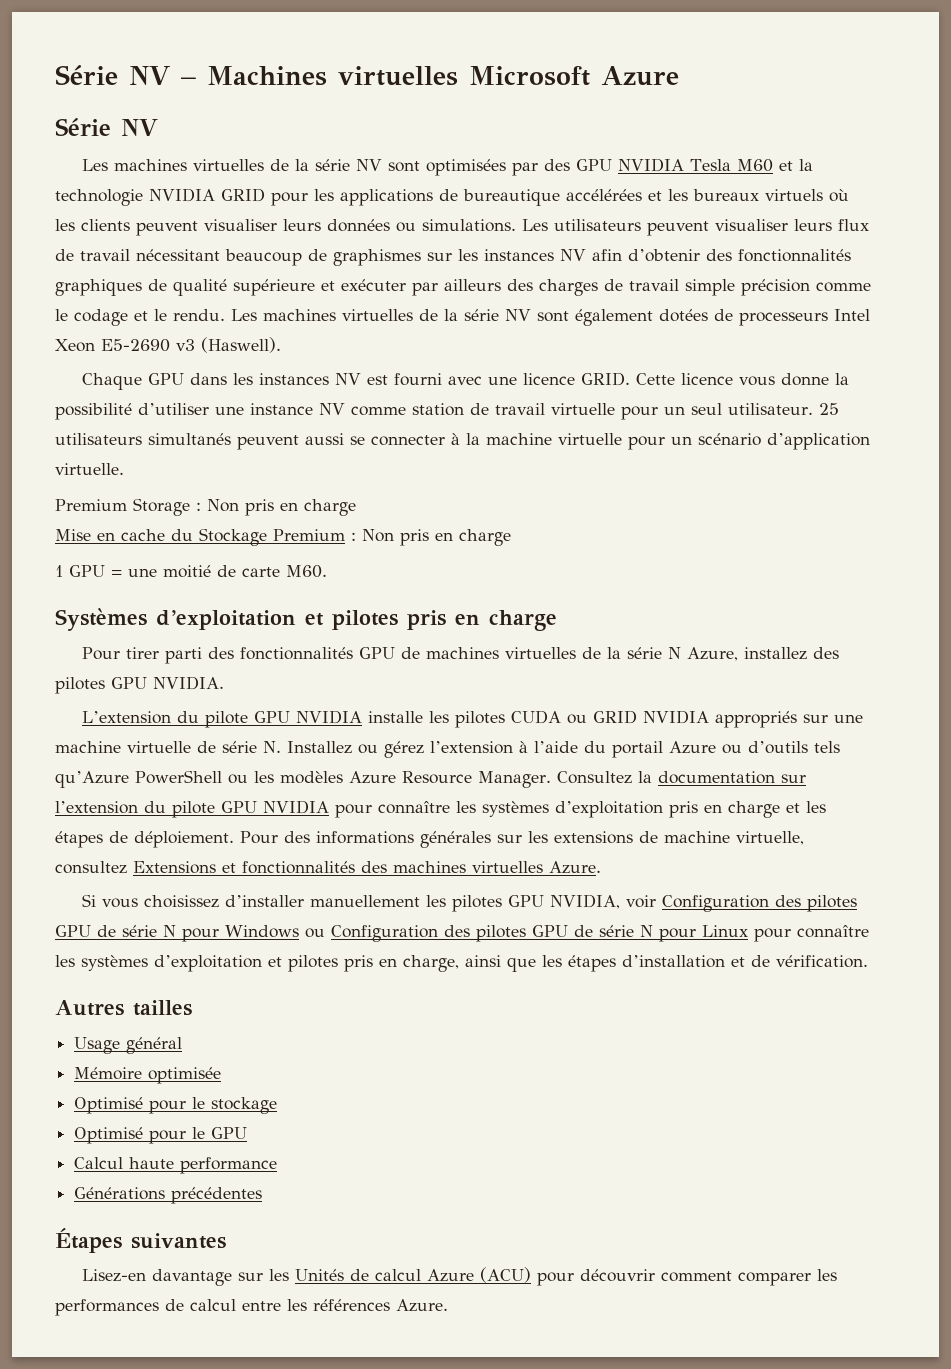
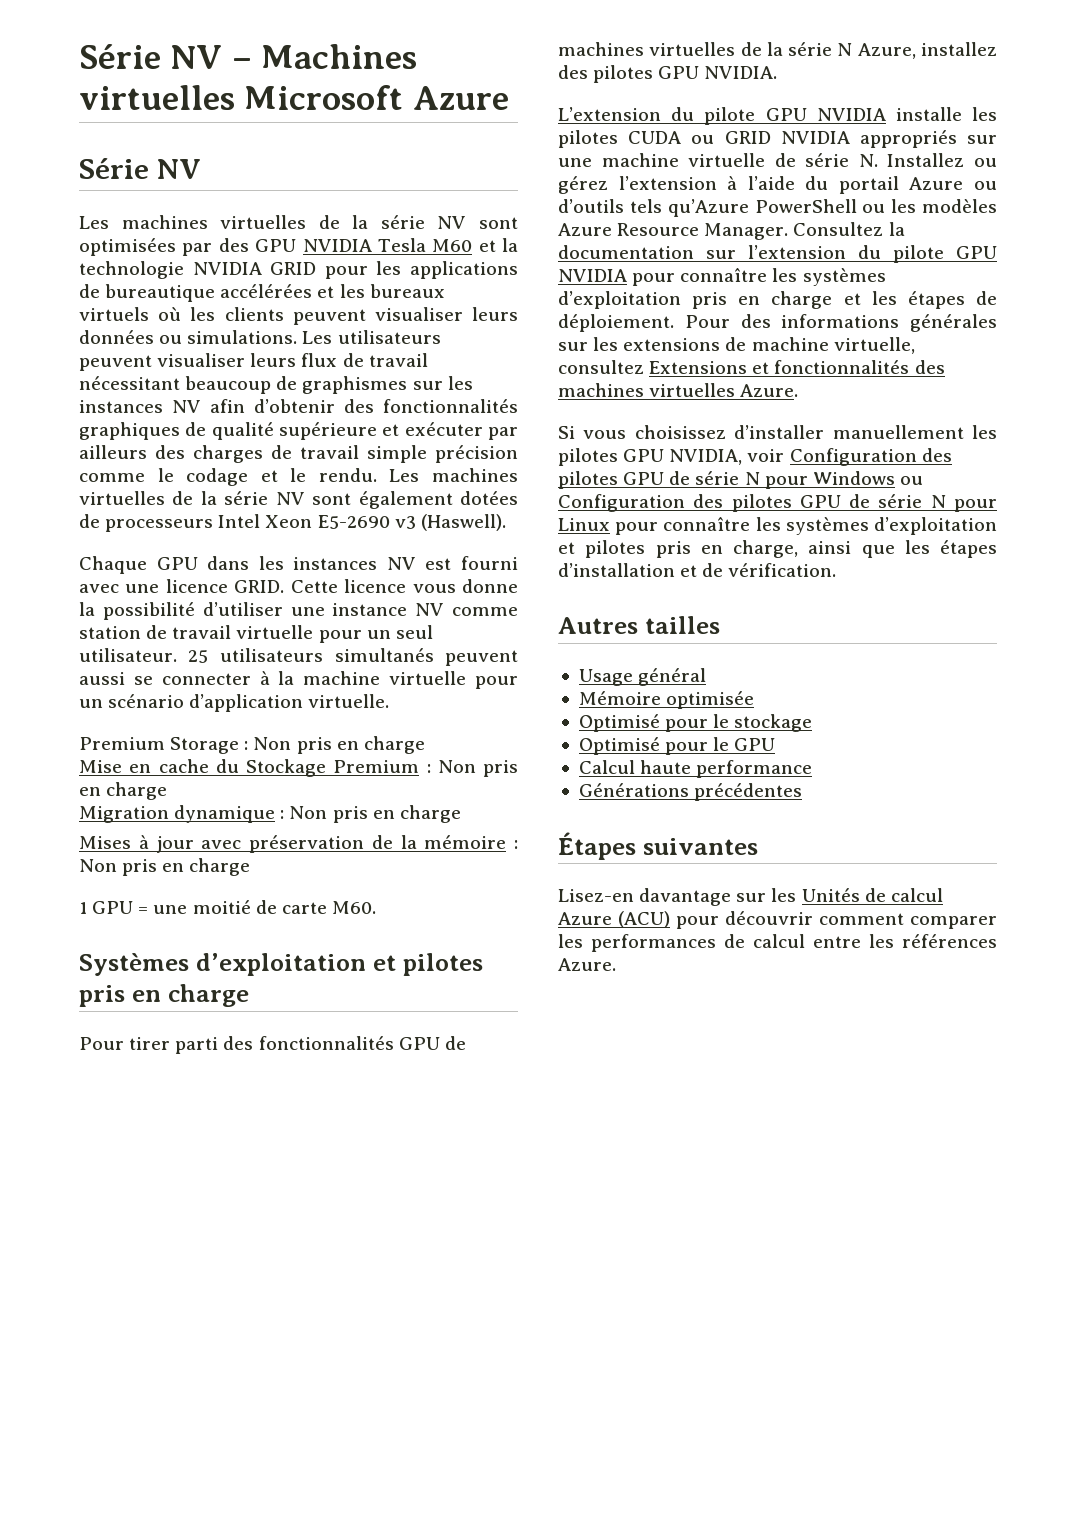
+ Migration dynamique : Non pris en charge
+ Mises à jour avec préservation de la mémoire : Non pris en charge

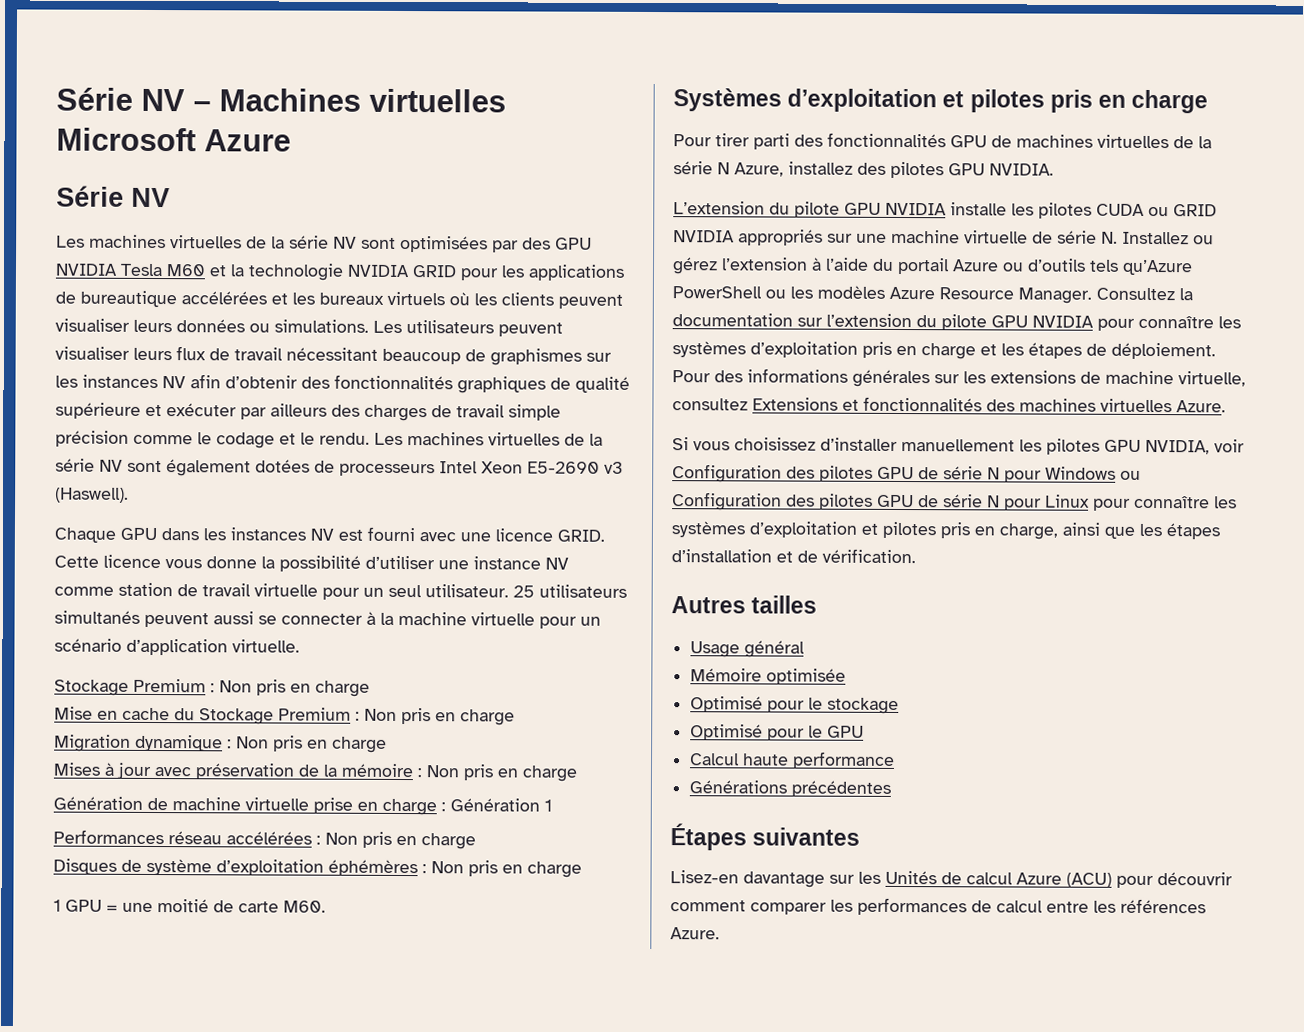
  25 utilisateurs simultanés peuvent aussi se connecter à la machine virtuelle pour un scénario d’application virtuelle.
- Premium Storage : Non pris en charge
+ Stockage Premium : Non pris en charge
+ Génération de machine virtuelle prise en charge : Génération 1
+ Performances réseau accélérées : Non pris en charge
+ Disques de système d’exploitation éphémères : Non pris en charge

